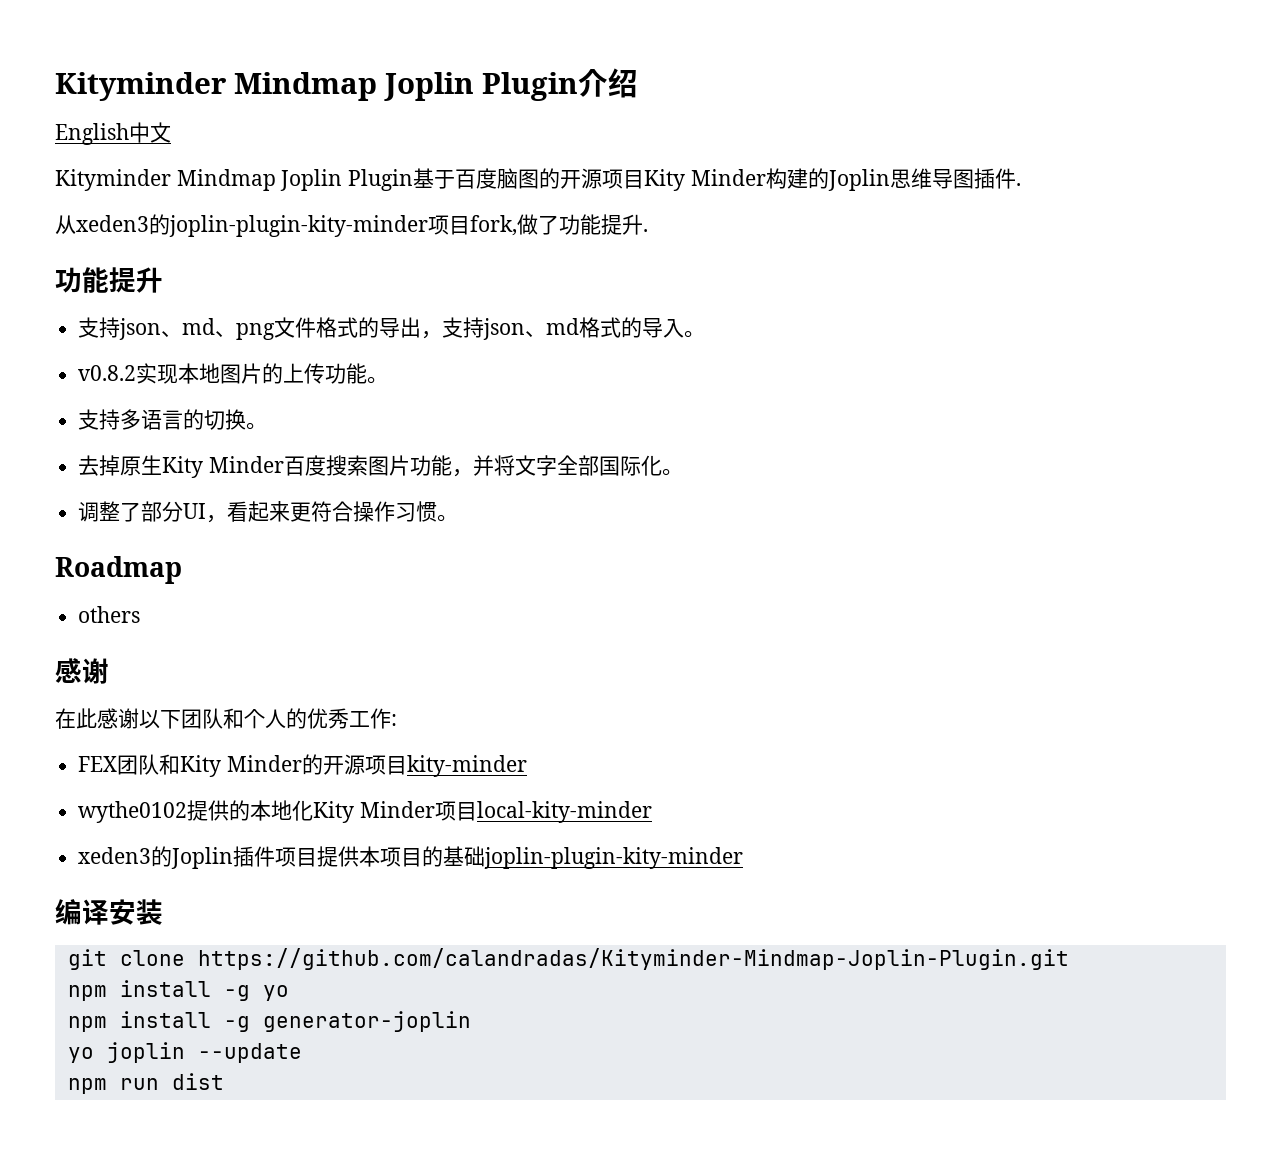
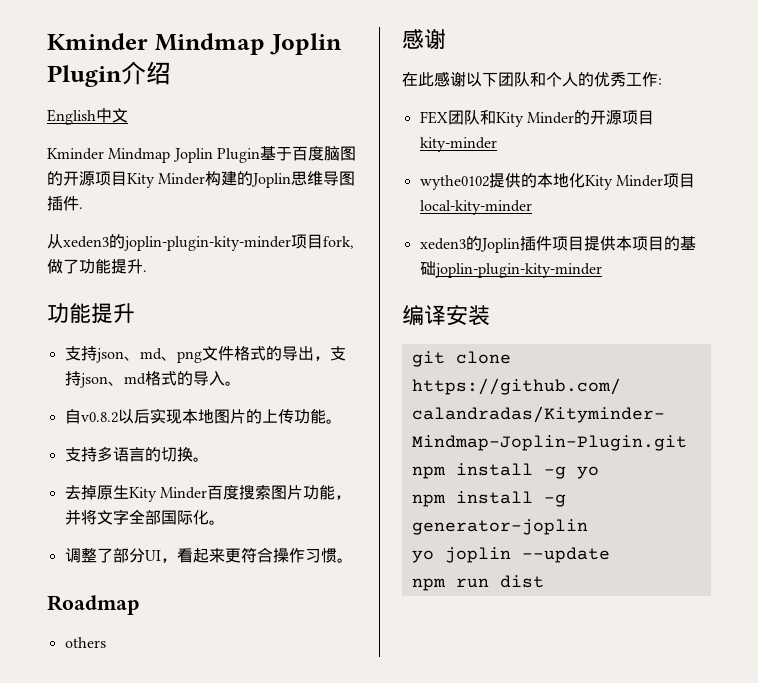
- Kityminder Mindmap Joplin Plugin介绍
+ Kminder Mindmap Joplin Plugin介绍
- Kityminder Mindmap Joplin Plugin基于百度脑图的开源项目Kity Minder构建的Joplin思维导图插件.
+ Kminder Mindmap Joplin Plugin基于百度脑图的开源项目Kity Minder构建的Joplin思维导图插件.
- v0.8.2实现本地图片的上传功能。
+ 自v0.8.2以后实现本地图片的上传功能。

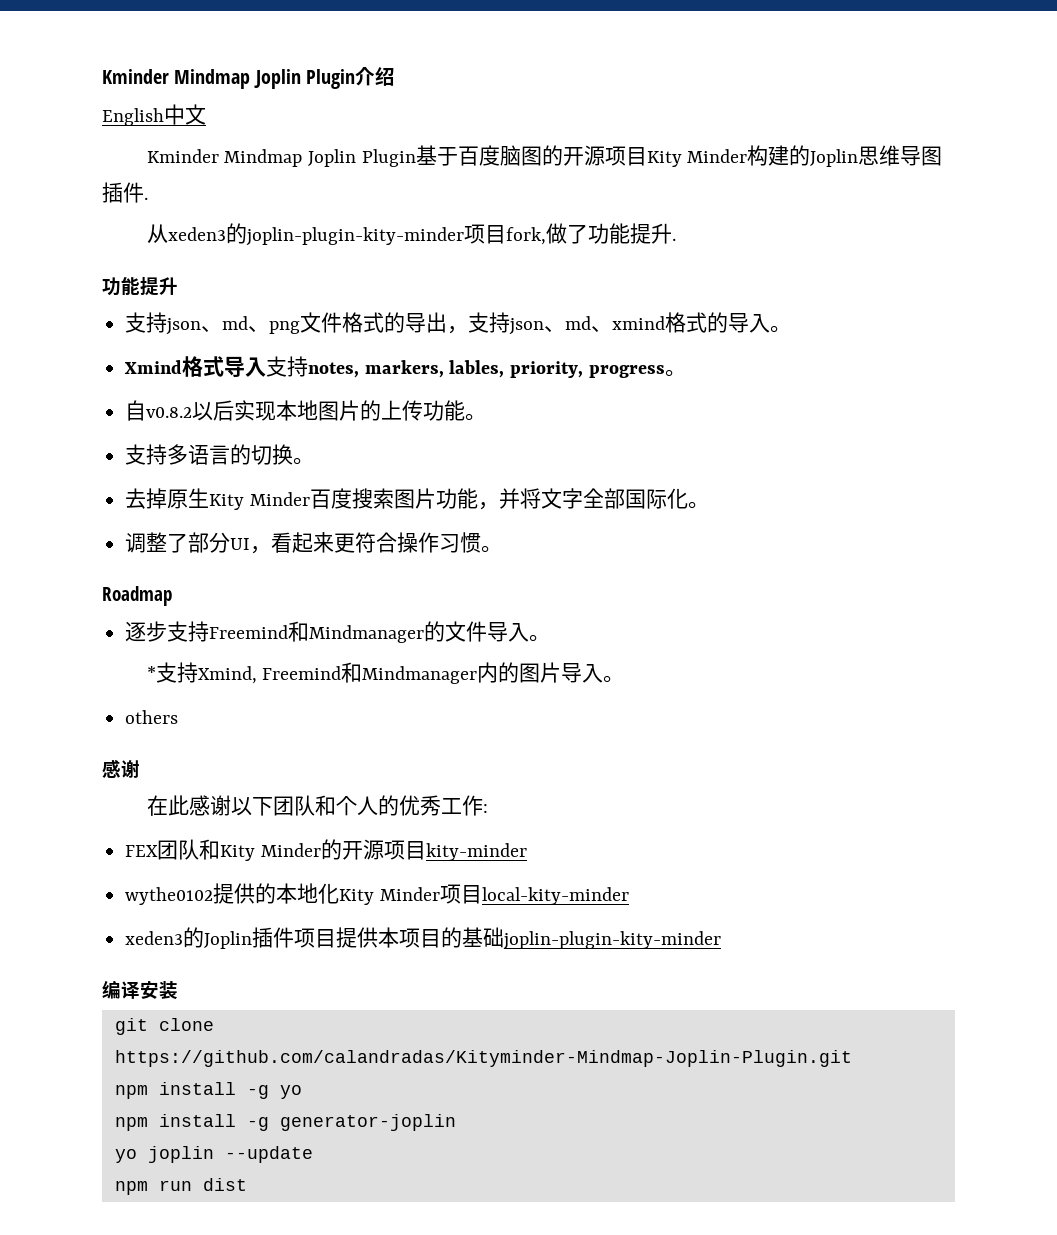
- 支持json、md、png文件格式的导出，支持json、md格式的导入。
+ 支持json、md、png文件格式的导出，支持json、md、xmind格式的导入。
+ Xmind格式导入支持notes, markers, lables, priority, progress。
+ 逐步支持Freemind和Mindmanager的文件导入。
+ *支持Xmind, Freemind和Mindmanager内的图片导入。

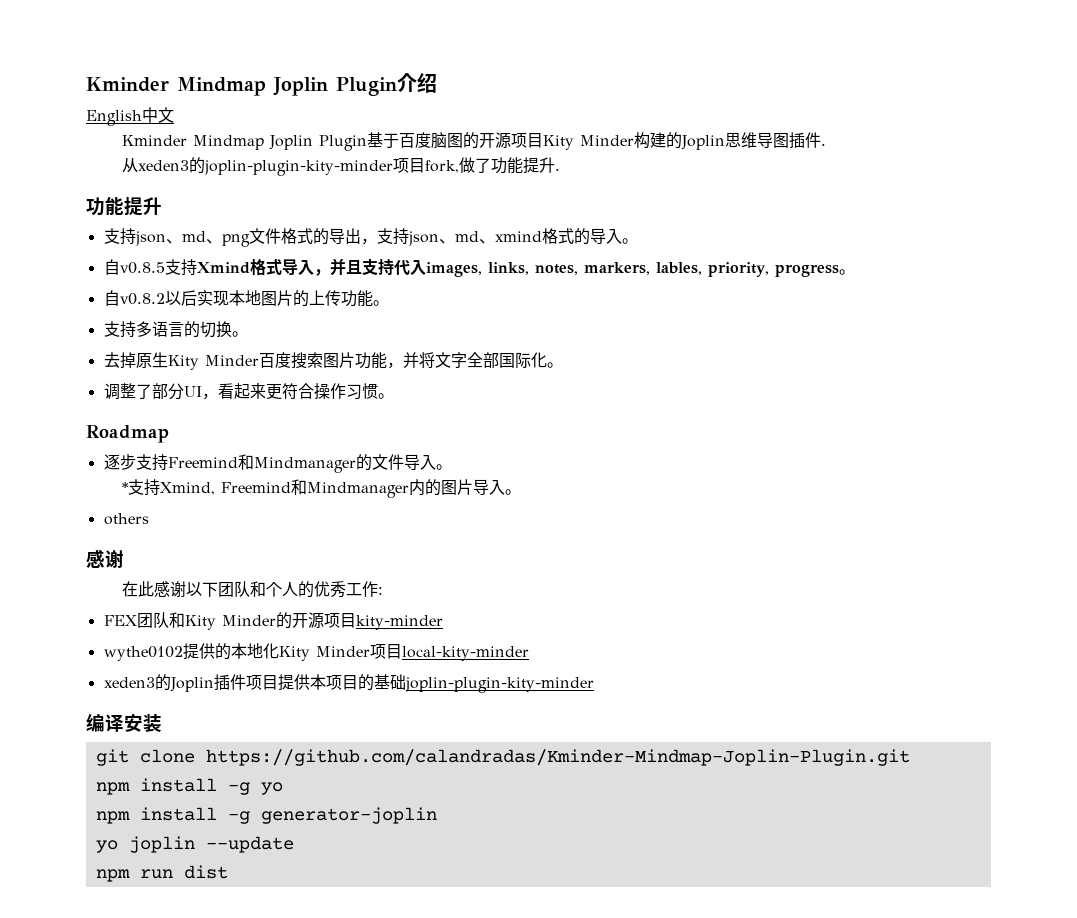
- Xmind格式导入支持notes, markers, lables, priority, progress。
+ 自v0.8.5支持Xmind格式导入，并且支持代入images, links, notes, markers, lables, priority, progress。
- git clone https://github.com/calandradas/Kityminder-Mindmap-Joplin-Plugin.git
+ git clone https://github.com/calandradas/Kminder-Mindmap-Joplin-Plugin.git

